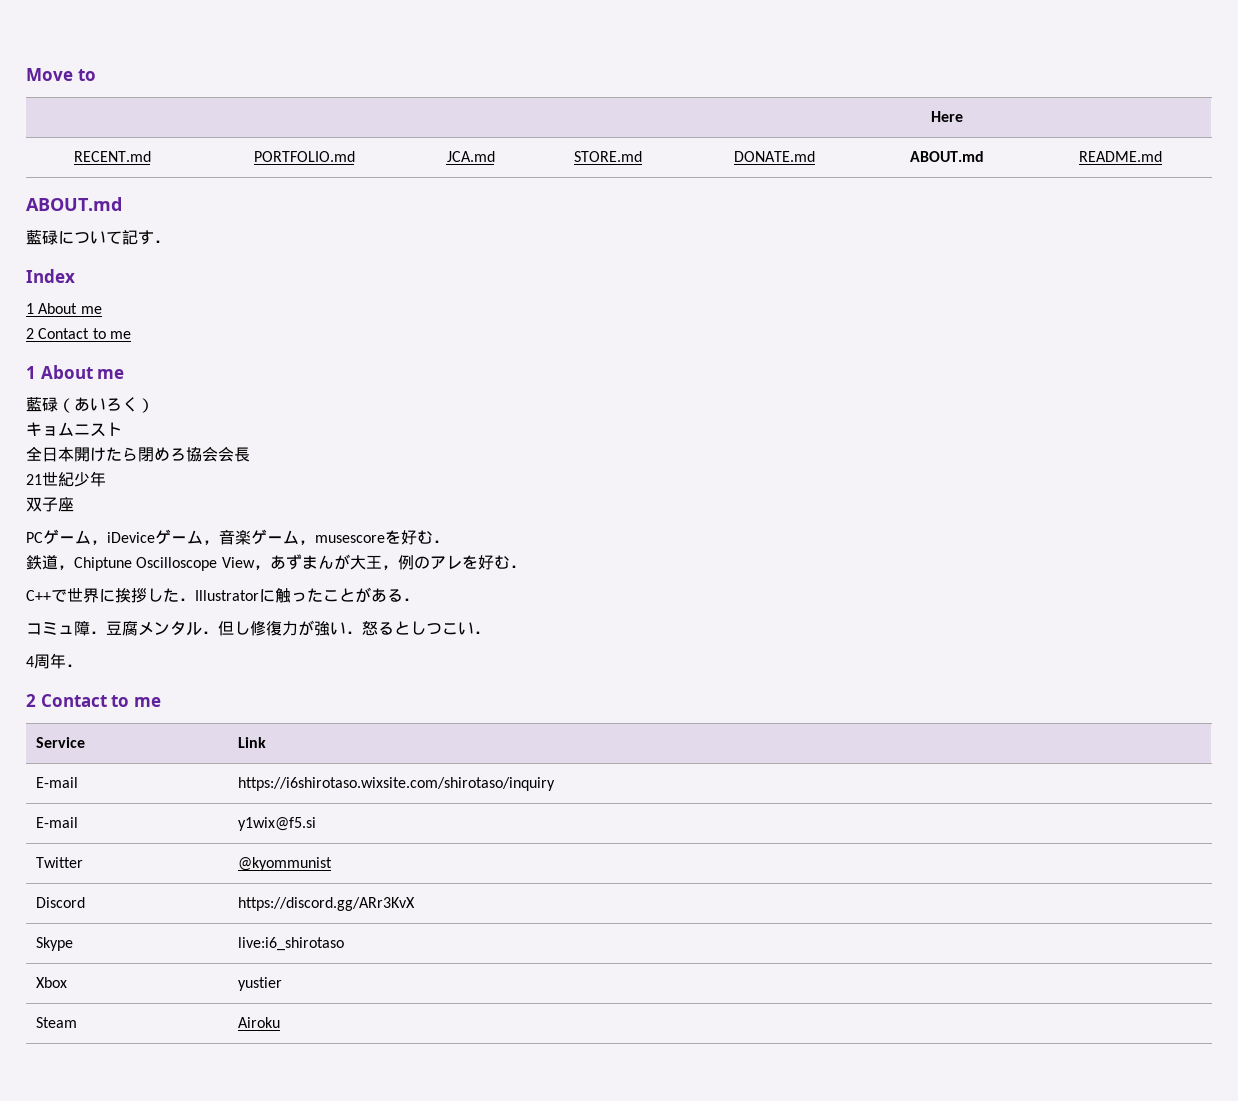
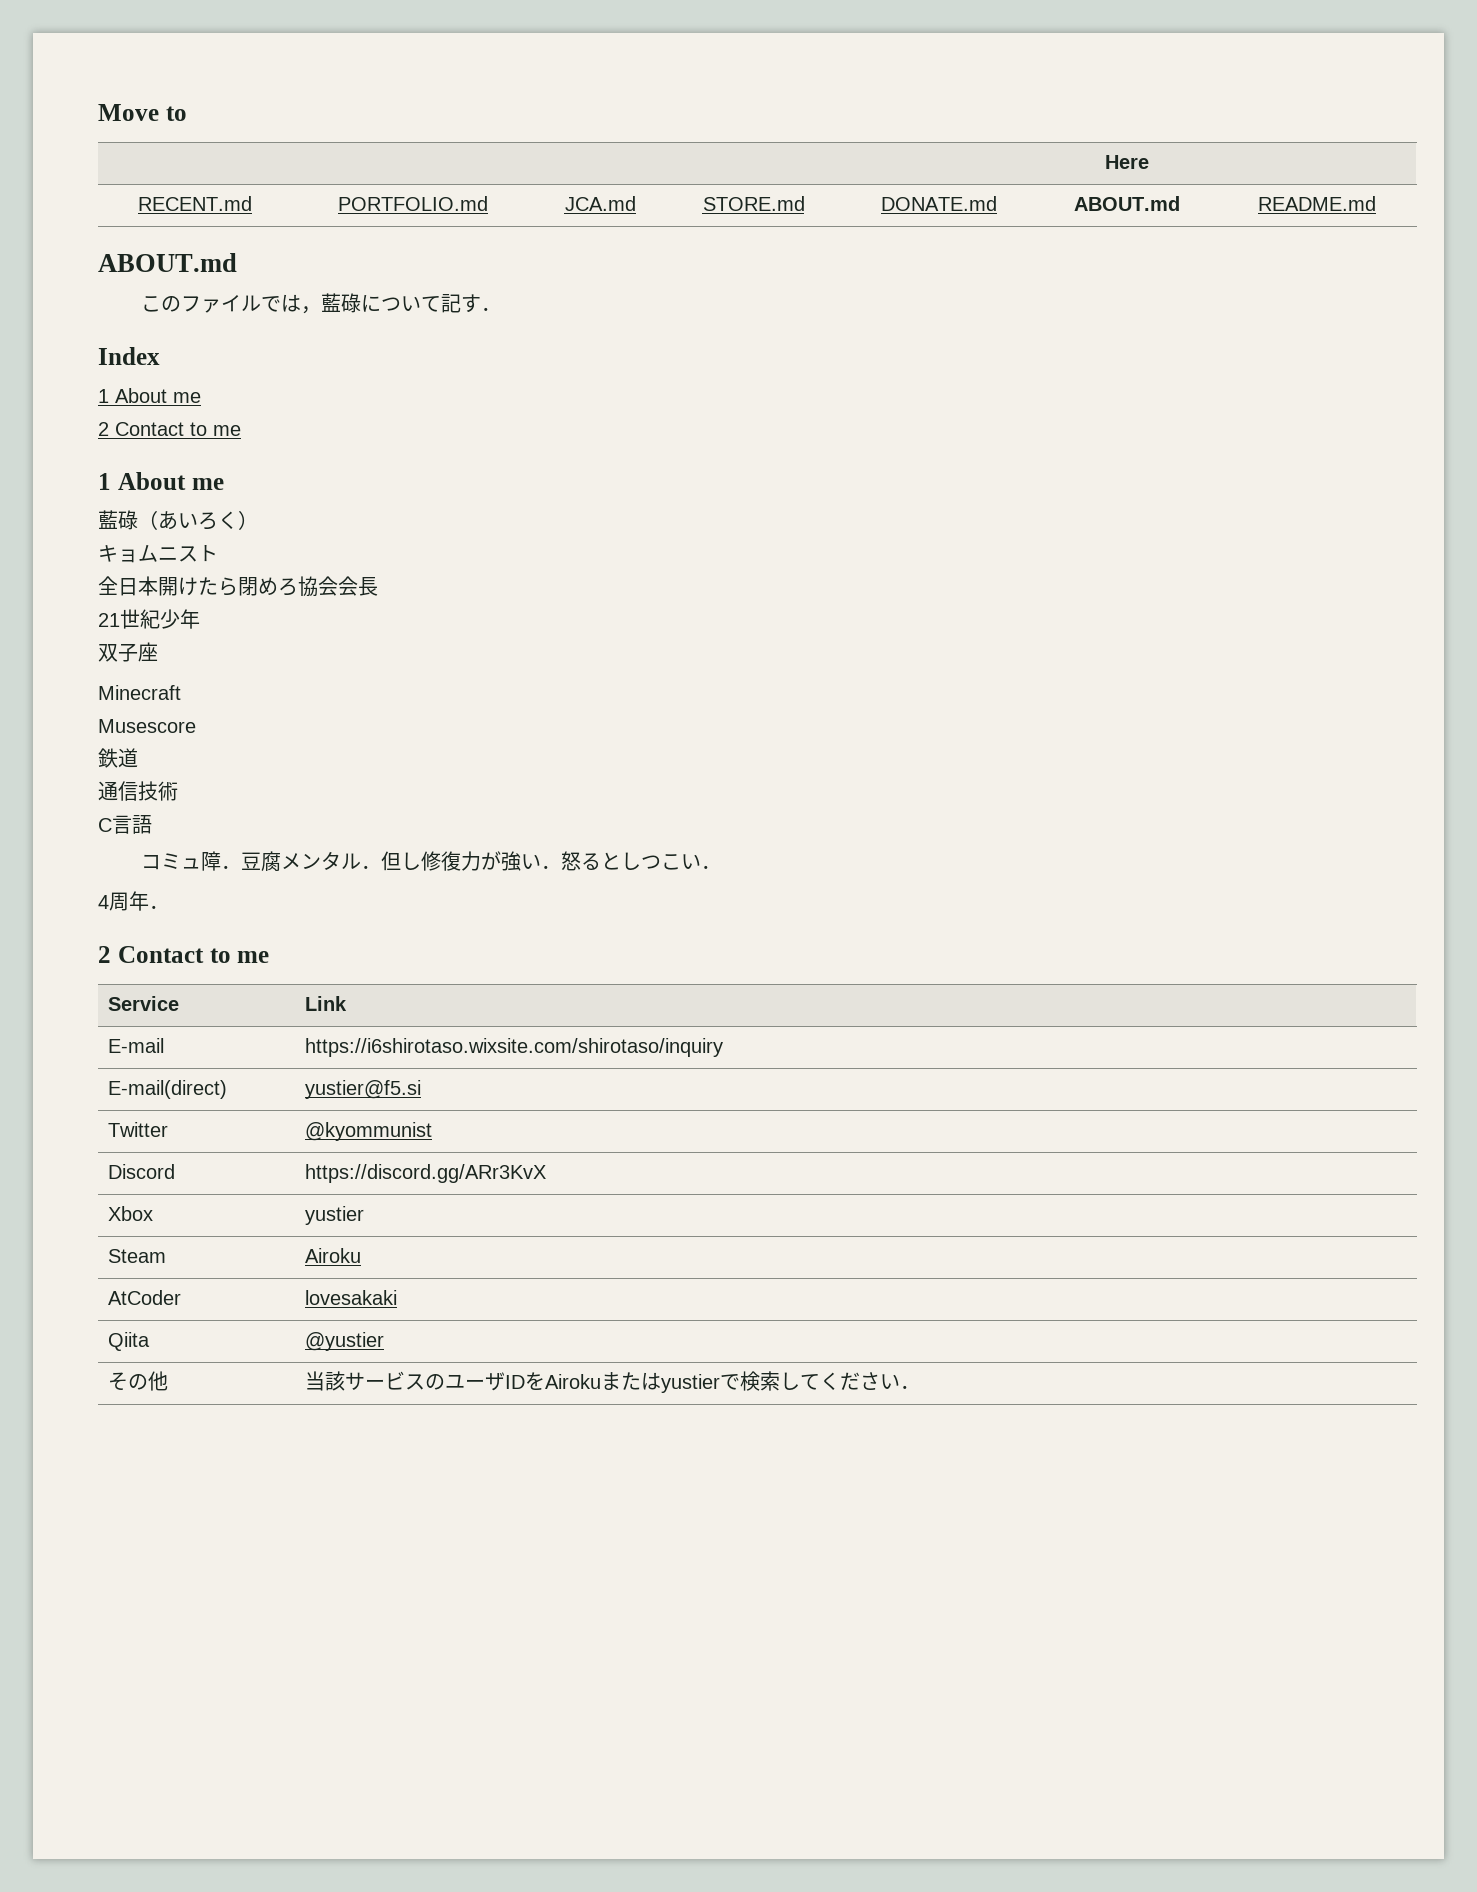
- 藍碌について記す．
+ このファイルでは，藍碌について記す．
- PCゲーム，iDeviceゲーム，音楽ゲーム，musescoreを好む．
- 鉄道，Chiptune Oscilloscope View，あずまんが大王，例のアレを好む．
- C++で世界に挨拶した．Illustratorに触ったことがある．
+ Minecraft
+ Musescore
+ 鉄道
+ 通信技術
+ C言語
- E-mail | y1wix@f5.si
+ E-mail(direct) | yustier@f5.si
- Skype | live:i6_shirotaso
+ AtCoder | lovesakaki
+ Qiita | @yustier
+ その他 | 当該サービスのユーザIDをAirokuまたはyustierで検索してください．

